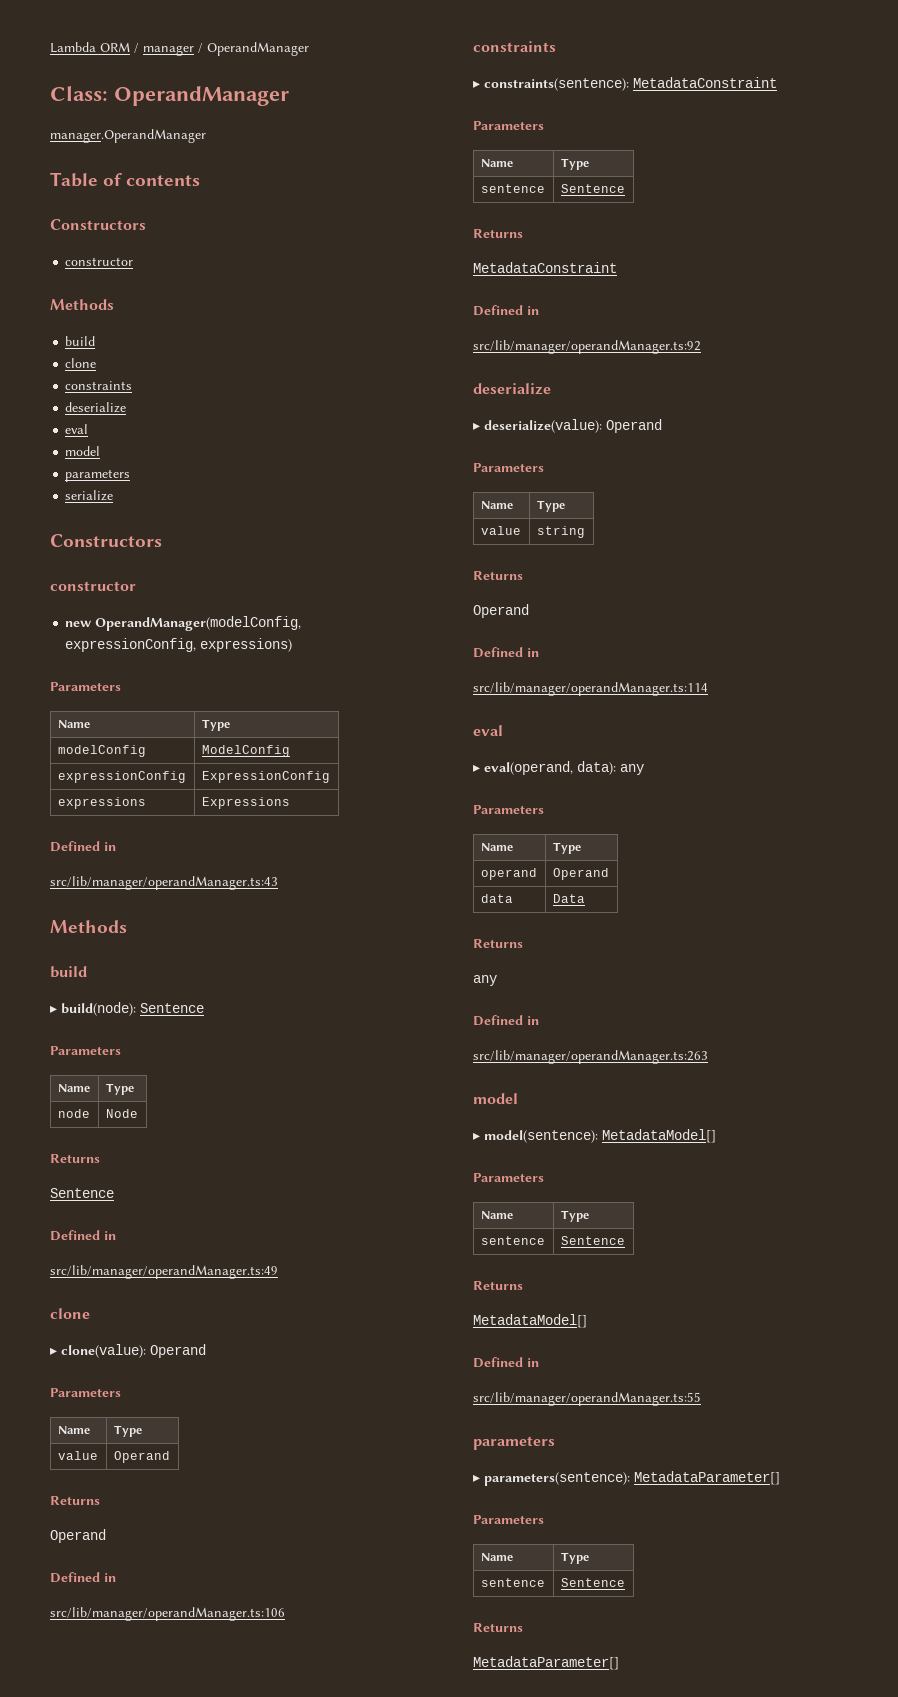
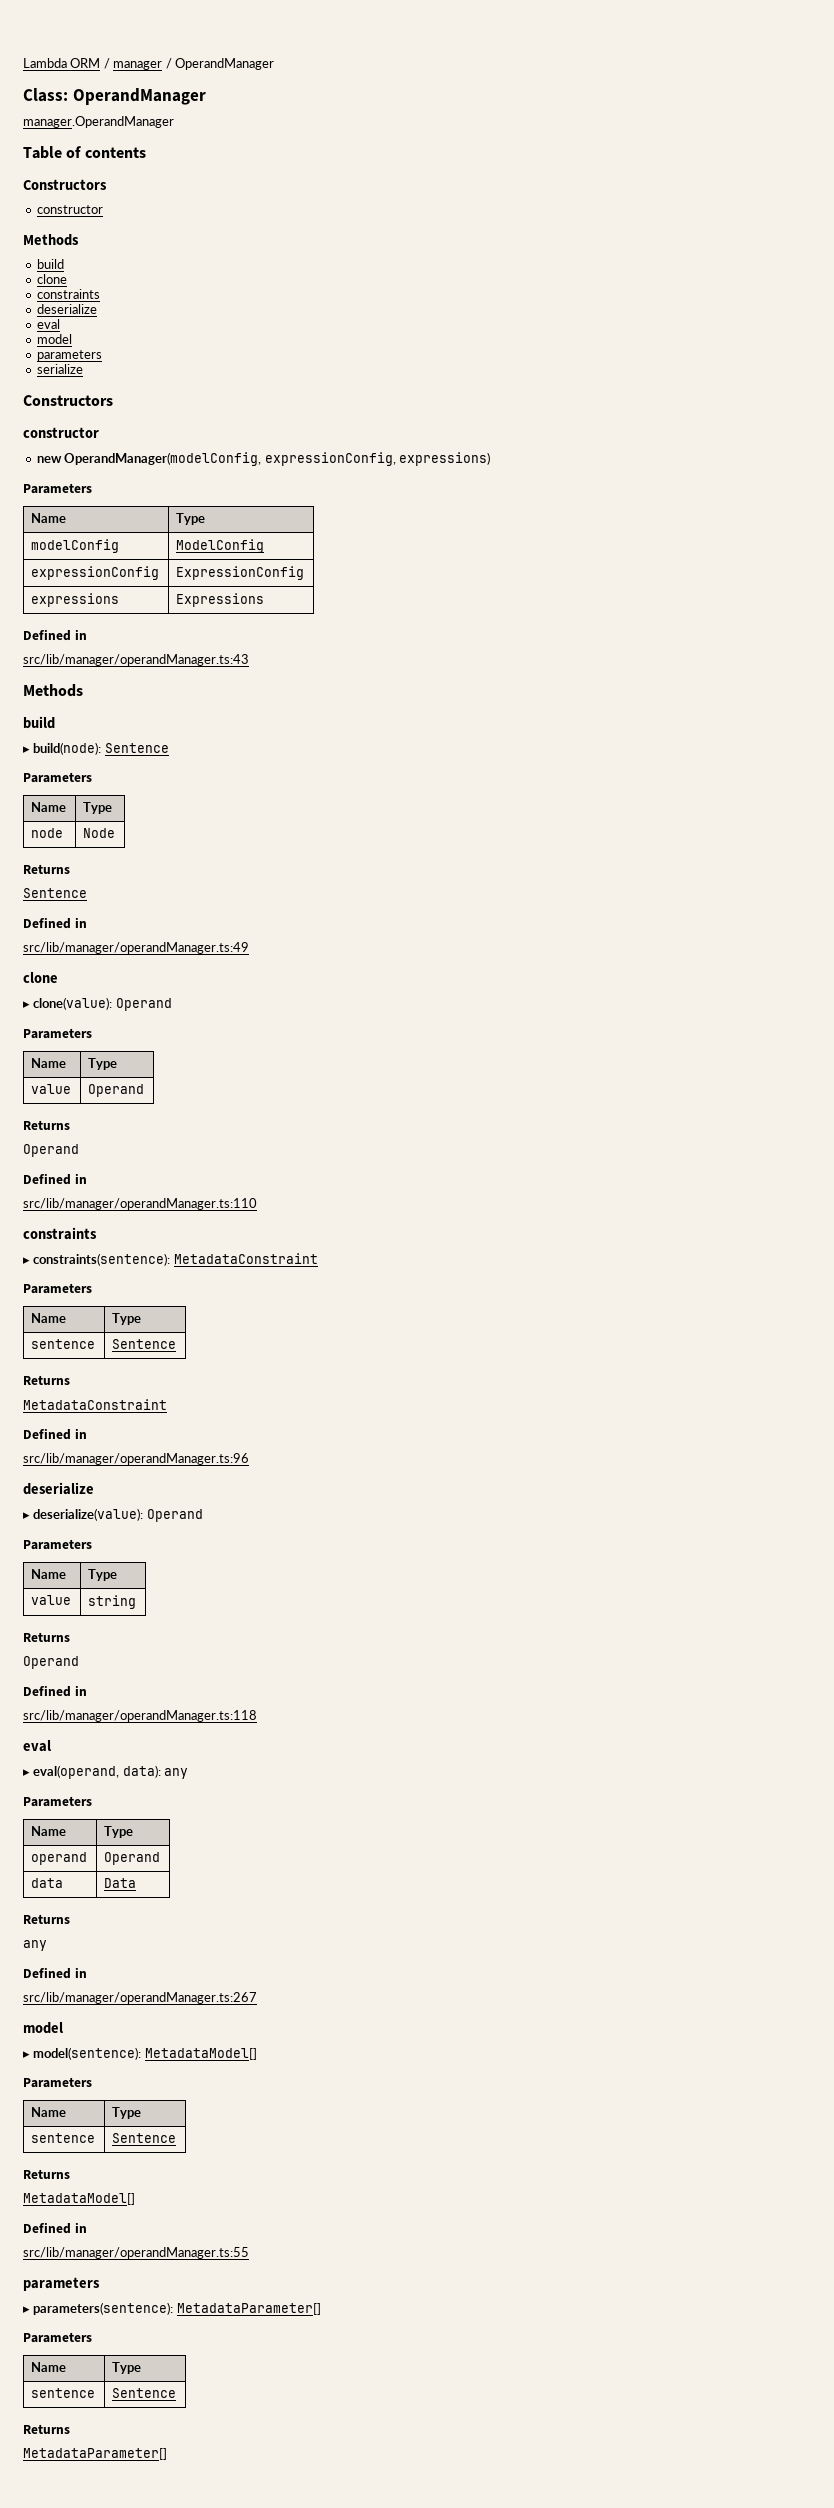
- src/lib/manager/operandManager.ts:106
+ src/lib/manager/operandManager.ts:110
- src/lib/manager/operandManager.ts:92
+ src/lib/manager/operandManager.ts:96
- src/lib/manager/operandManager.ts:114
+ src/lib/manager/operandManager.ts:118
- src/lib/manager/operandManager.ts:263
+ src/lib/manager/operandManager.ts:267

